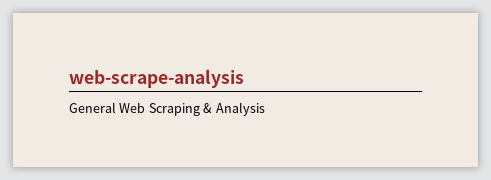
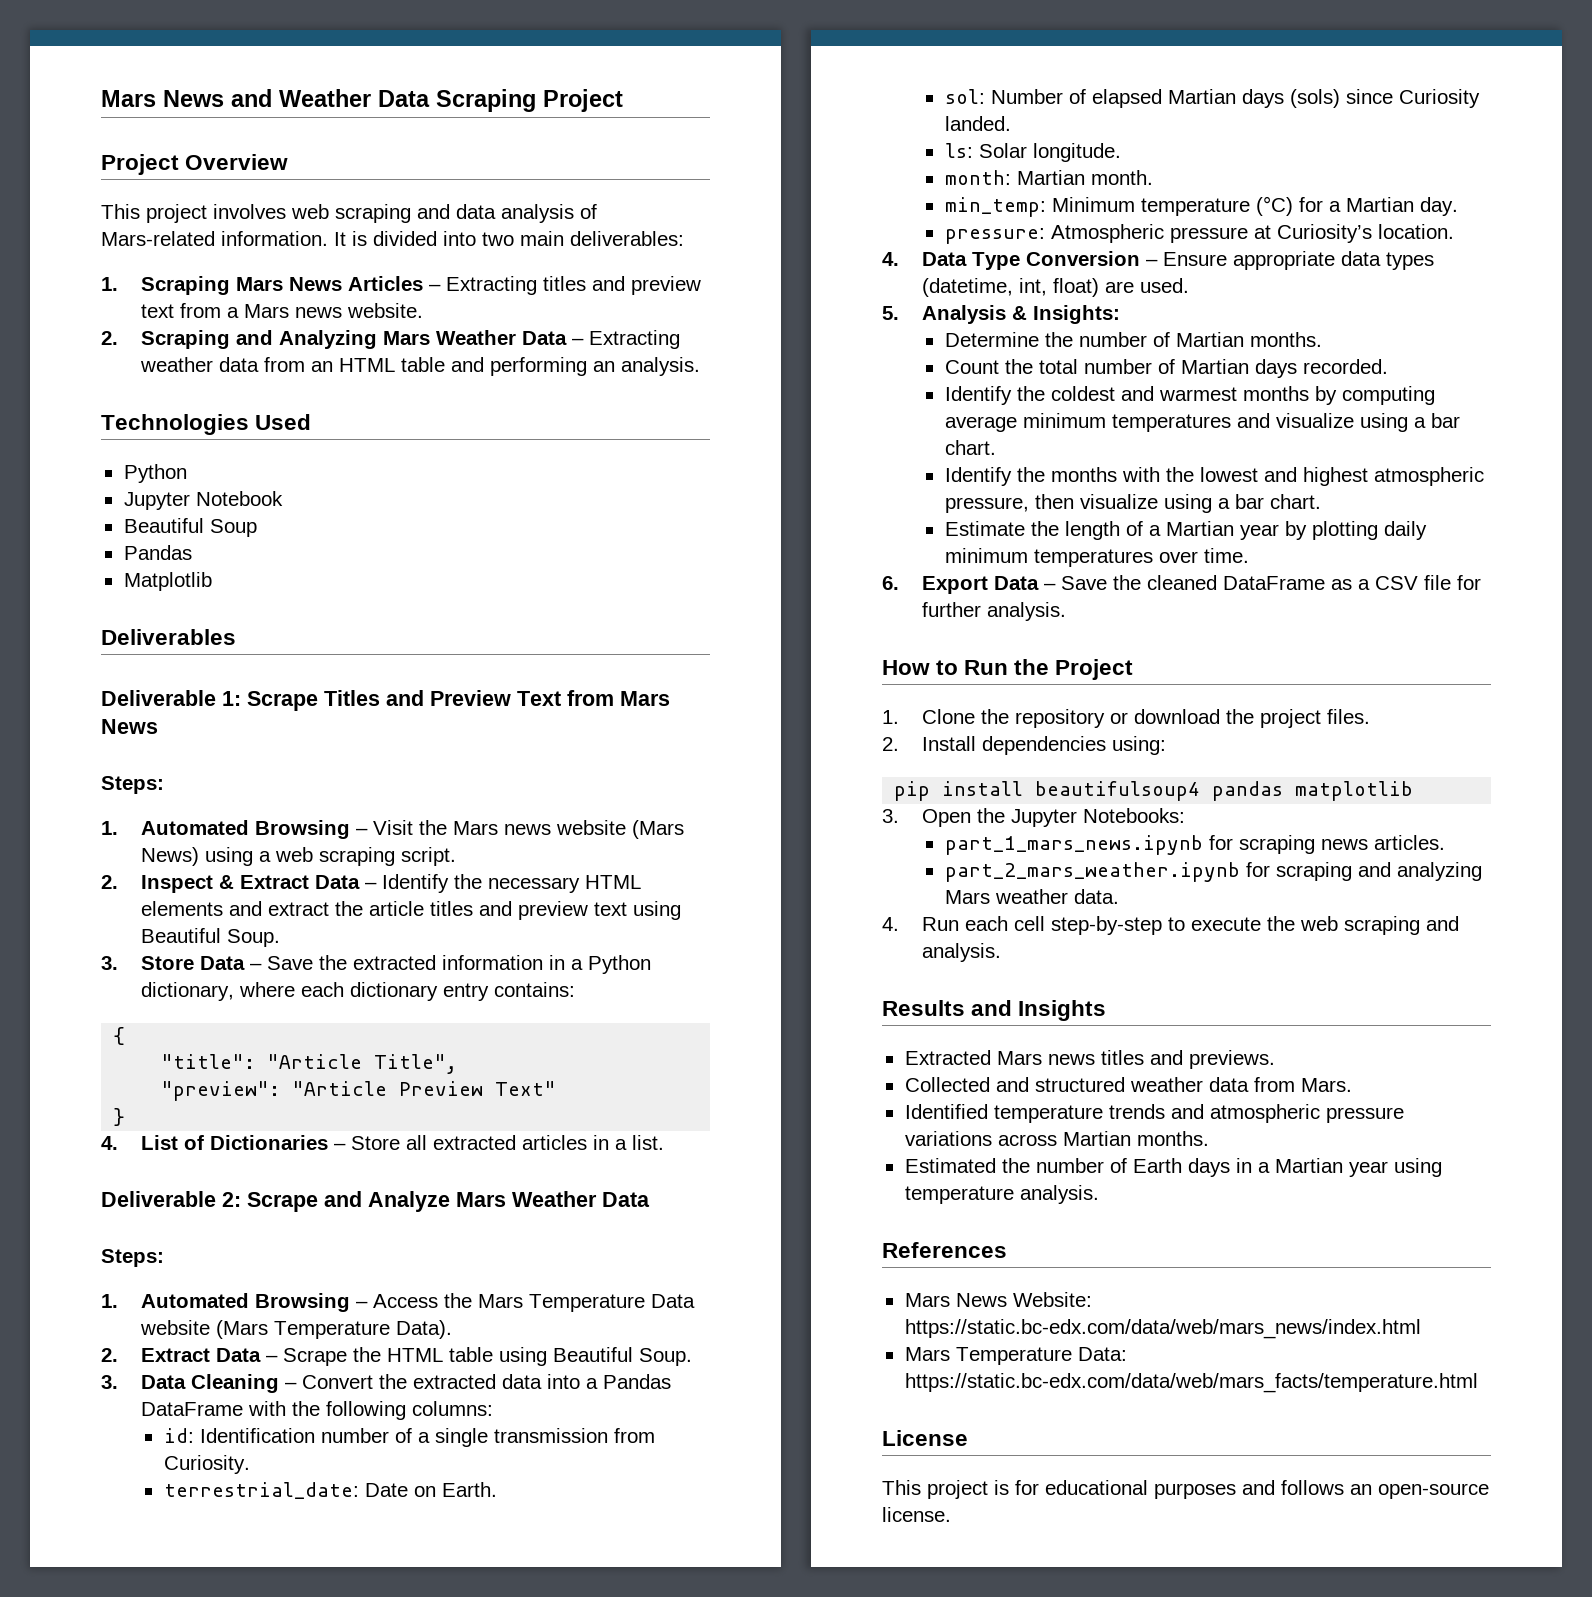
- web-scrape-analysis
- General Web Scraping & Analysis
+ Mars News and Weather Data Scraping Project
+ Project Overview
+ This project involves web scraping and data analysis of Mars-related information. It is divided into two main deliverables:
+ 1. Scraping Mars News Articles – Extracting titles and preview text from a Mars news website.
+ 2. Scraping and Analyzing Mars Weather Data – Extracting weather data from an HTML table and performing an analysis.
+ Technologies Used
+ Python
+ Jupyter Notebook
+ Beautiful Soup
+ Pandas
+ Matplotlib
+ Deliverables
+ Deliverable 1: Scrape Titles and Preview Text from Mars News
+ Steps:
+ 1. Automated Browsing – Visit the Mars news website (Mars News) using a web scraping script.
+ 2. Inspect & Extract Data – Identify the necessary HTML elements and extract the article titles and preview text using Beautiful Soup.
+ 3. Store Data – Save the extracted information in a Python dictionary, where each dictionary entry contains:
+ {
+ "title": "Article Title",
+ "preview": "Article Preview Text"
+ }
+ 4. List of Dictionaries – Store all extracted articles in a list.
+ Deliverable 2: Scrape and Analyze Mars Weather Data
+ Steps:
+ 1. Automated Browsing – Access the Mars Temperature Data website (Mars Temperature Data).
+ 2. Extract Data – Scrape the HTML table using Beautiful Soup.
+ 3. Data Cleaning – Convert the extracted data into a Pandas DataFrame with the following columns:
+ id: Identification number of a single transmission from Curiosity.
+ terrestrial_date: Date on Earth.
+ sol: Number of elapsed Martian days (sols) since Curiosity landed.
+ ls: Solar longitude.
+ month: Martian month.
+ min_temp: Minimum temperature (°C) for a Martian day.
+ pressure: Atmospheric pressure at Curiosity’s location.
+ 4. Data Type Conversion – Ensure appropriate data types (datetime, int, float) are used.
+ 5. Analysis & Insights:
+ Determine the number of Martian months.
+ Count the total number of Martian days recorded.
+ Identify the coldest and warmest months by computing average minimum temperatures and visualize using a bar chart.
+ Identify the months with the lowest and highest atmospheric pressure, then visualize using a bar chart.
+ Estimate the length of a Martian year by plotting daily minimum temperatures over time.
+ 6. Export Data – Save the cleaned DataFrame as a CSV file for further analysis.
+ How to Run the Project
+ 1. Clone the repository or download the project files.
+ 2. Install dependencies using:
+ pip install beautifulsoup4 pandas matplotlib
+ 3. Open the Jupyter Notebooks:
+ part_1_mars_news.ipynb for scraping news articles.
+ part_2_mars_weather.ipynb for scraping and analyzing Mars weather data.
+ 4. Run each cell step-by-step to execute the web scraping and analysis.
+ Results and Insights
+ Extracted Mars news titles and previews.
+ Collected and structured weather data from Mars.
+ Identified temperature trends and atmospheric pressure variations across Martian months.
+ Estimated the number of Earth days in a Martian year using temperature analysis.
+ References
+ Mars News Website: https://static.bc-edx.com/data/web/mars_news/index.html
+ Mars Temperature Data: https://static.bc-edx.com/data/web/mars_facts/temperature.html
+ License
+ This project is for educational purposes and follows an open-source license.

